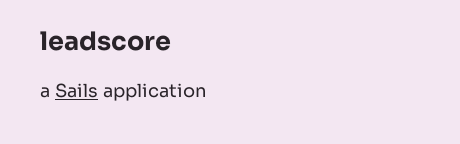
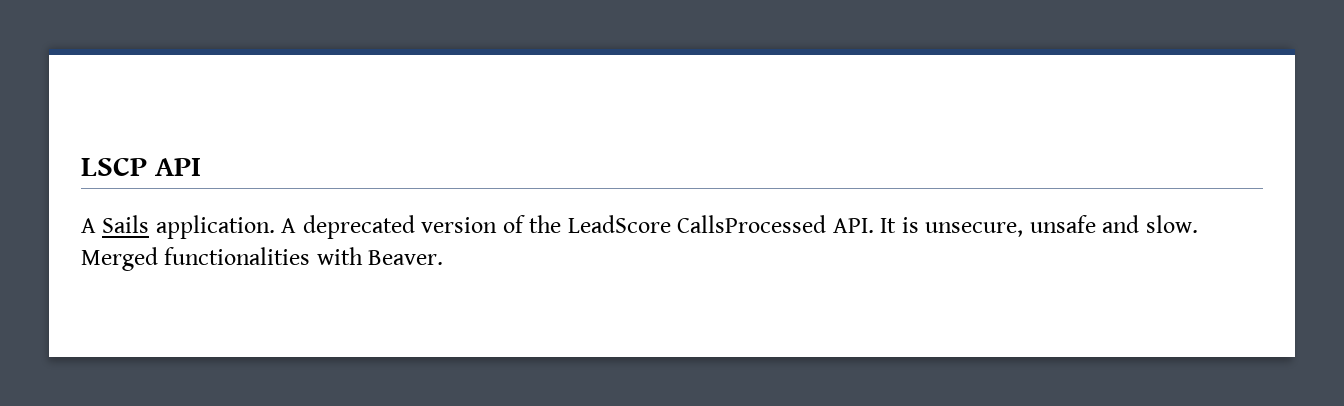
- leadscore
- a Sails application
+ LSCP API
+ A Sails application. A deprecated version of the LeadScore CallsProcessed API. It is unsecure, unsafe and slow. Merged functionalities with Beaver.

